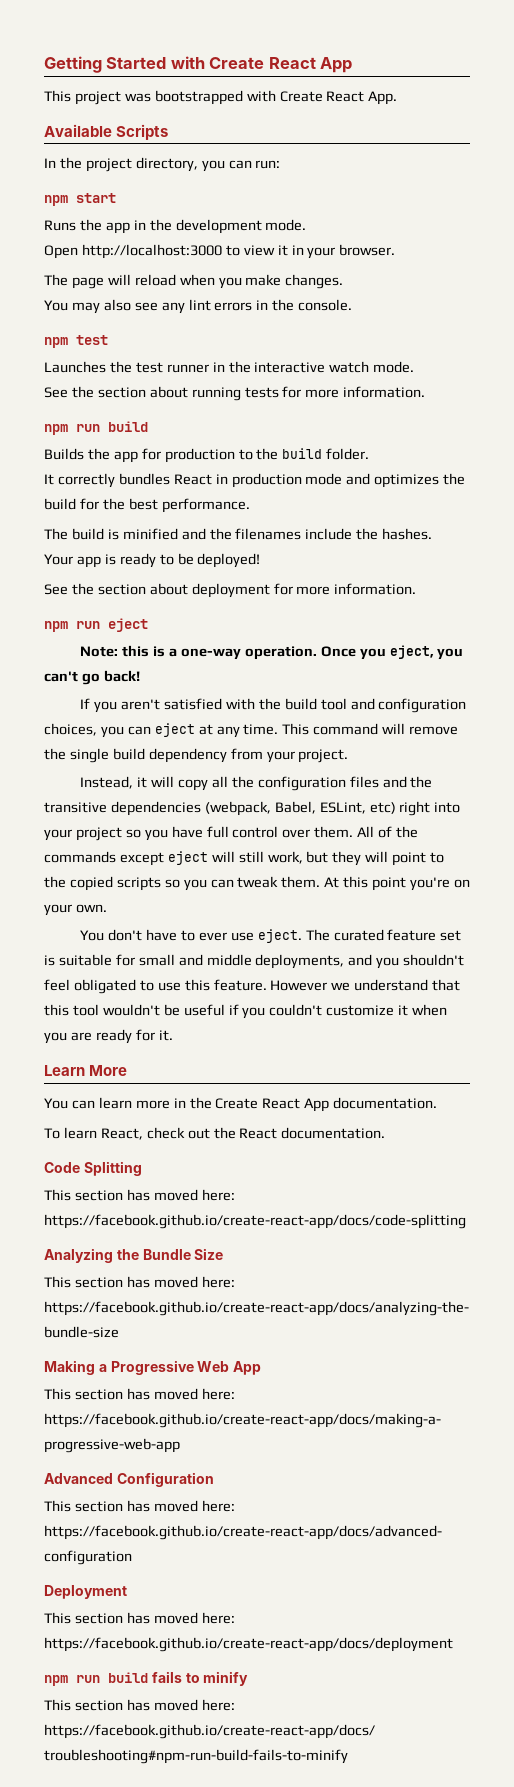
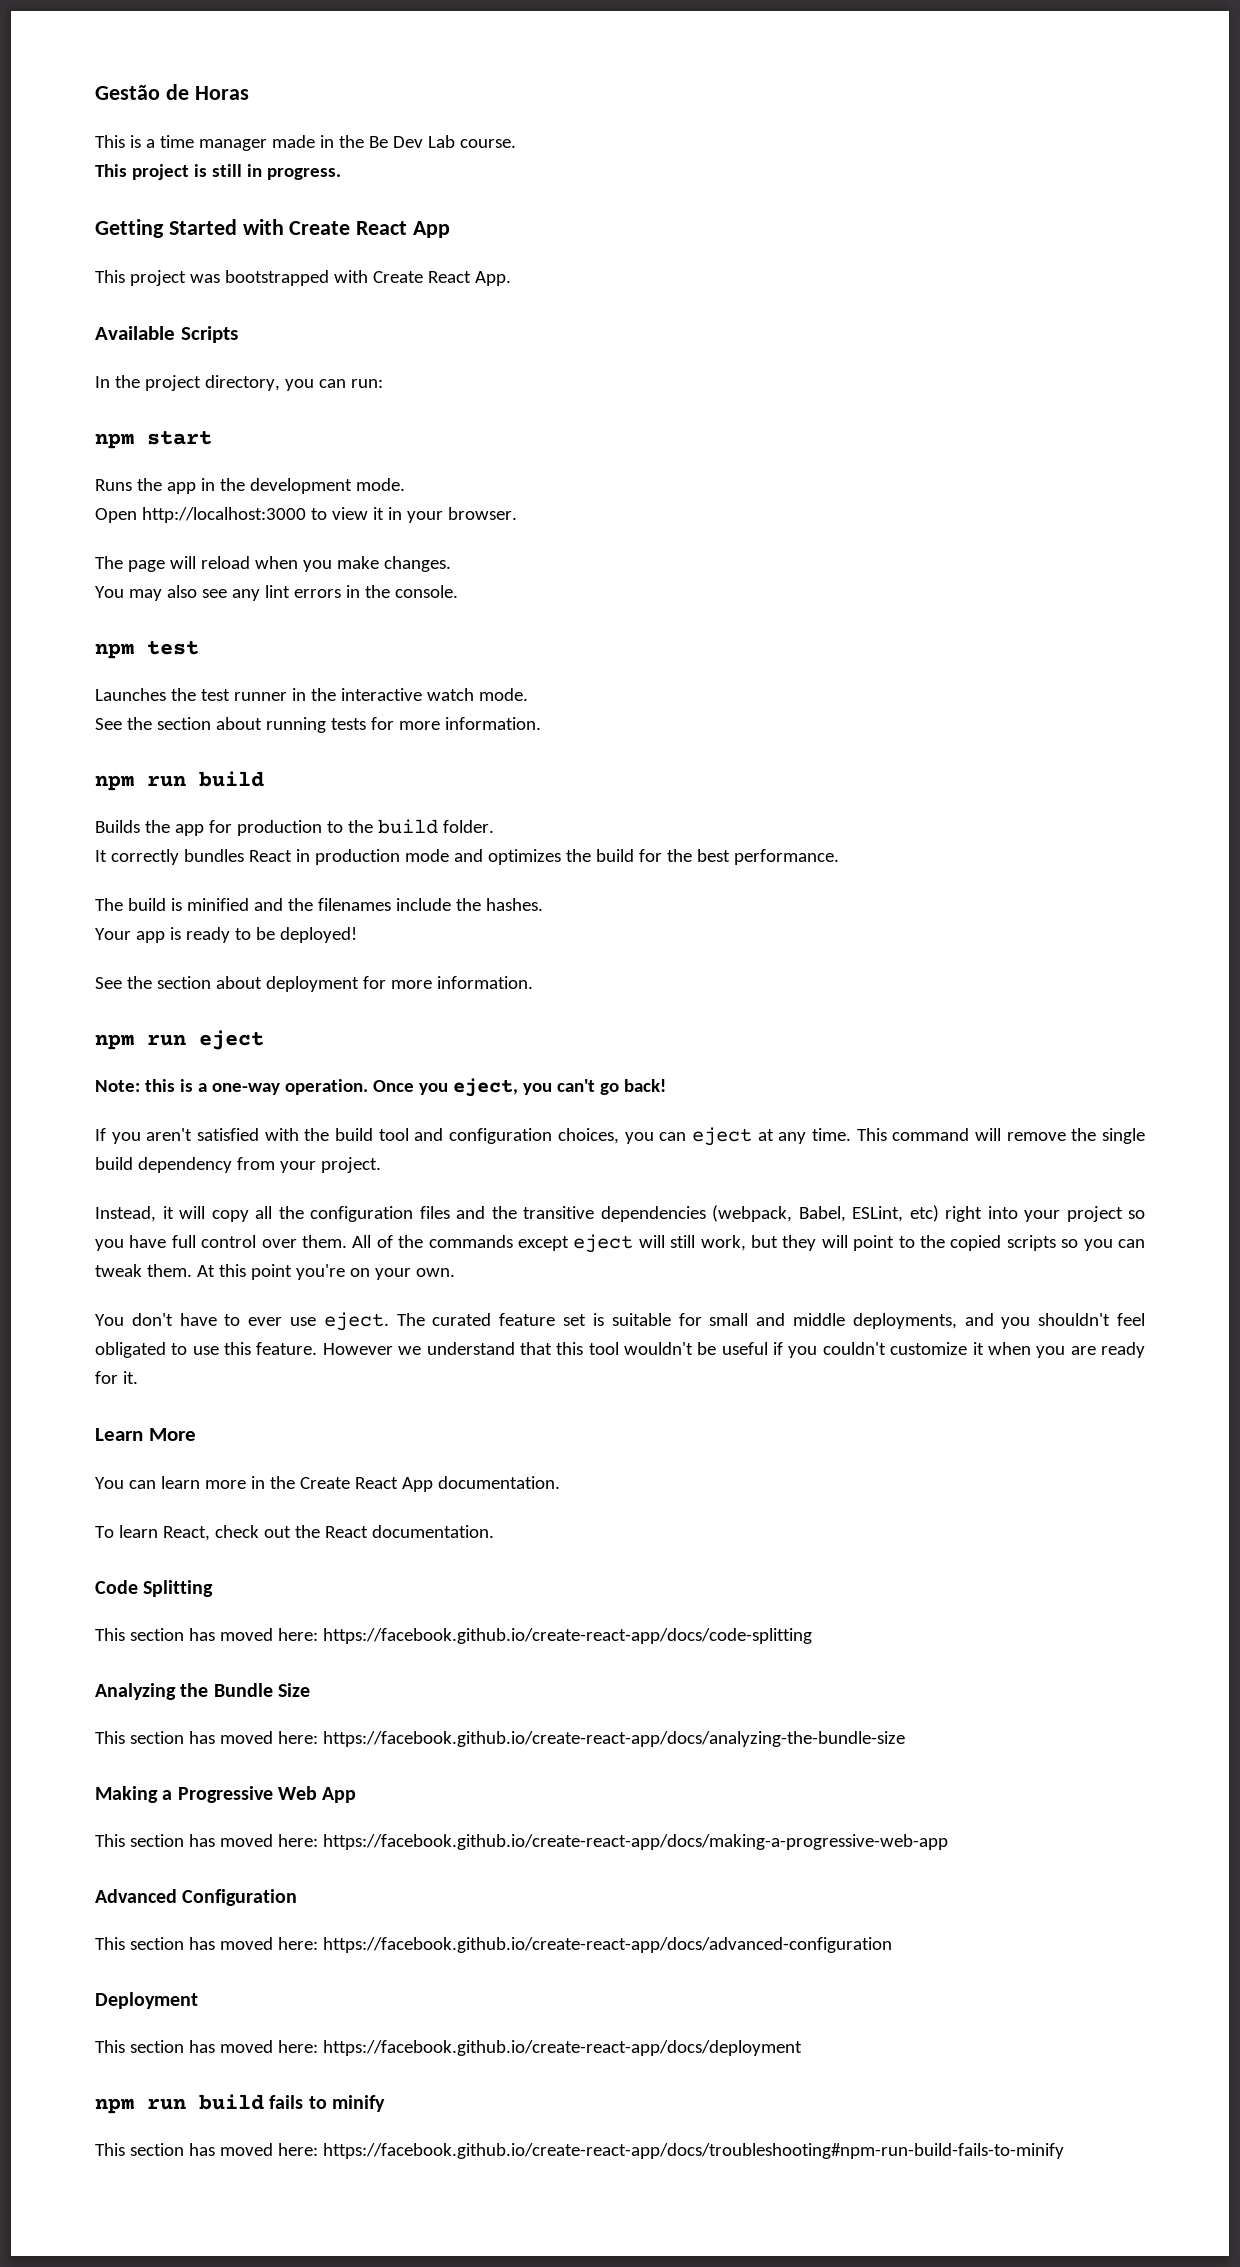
+ Gestão de Horas
+ This is a time manager made in the Be Dev Lab course.
+ This project is still in progress.

